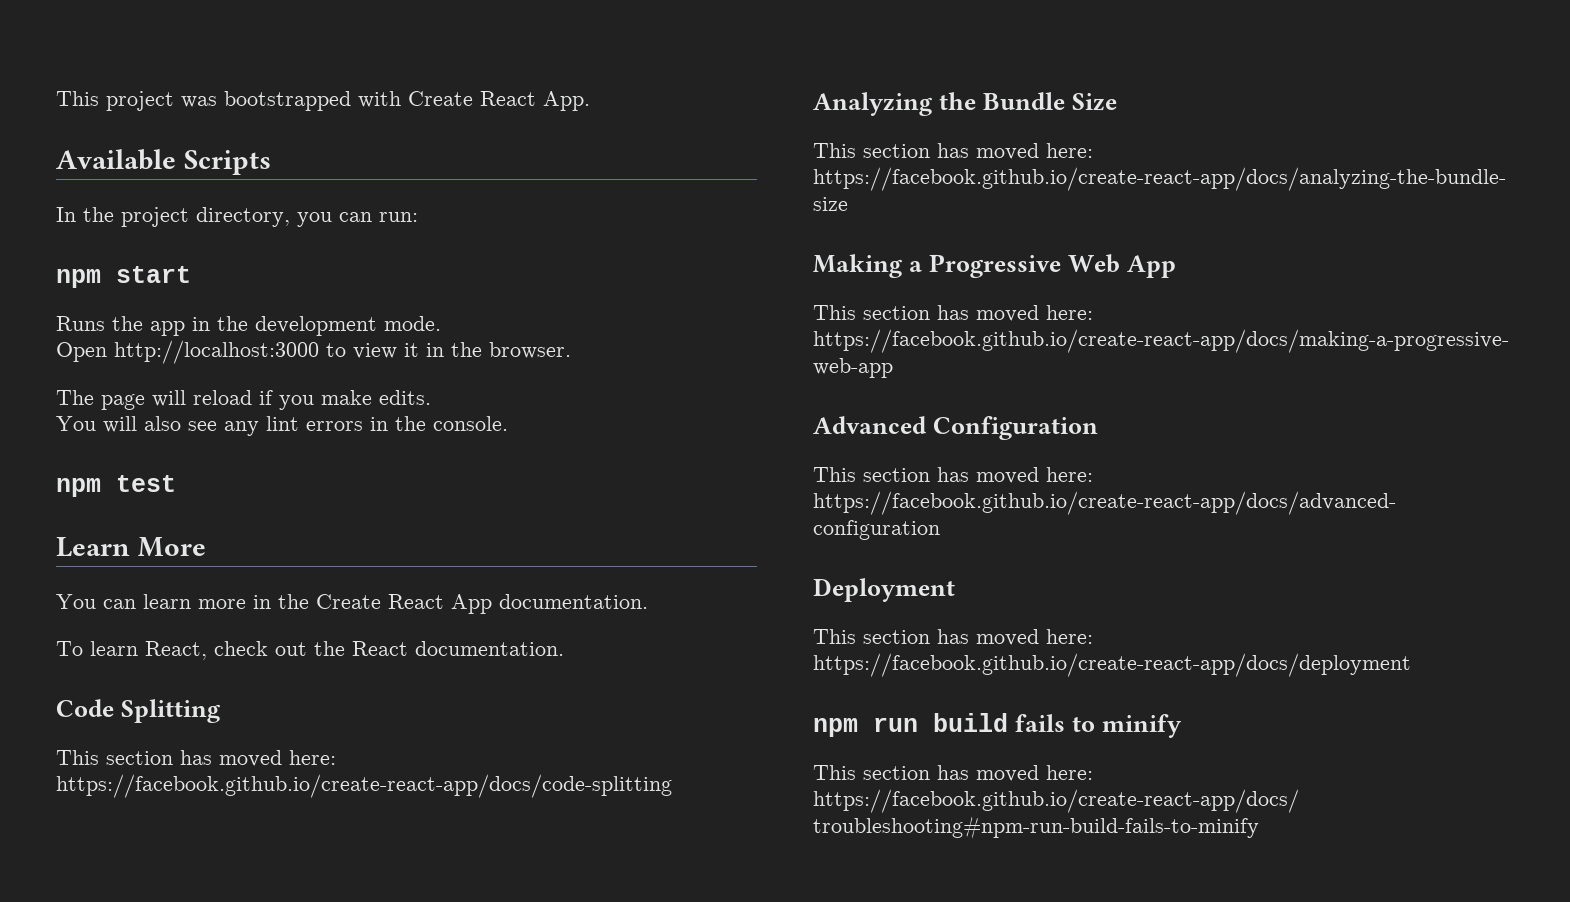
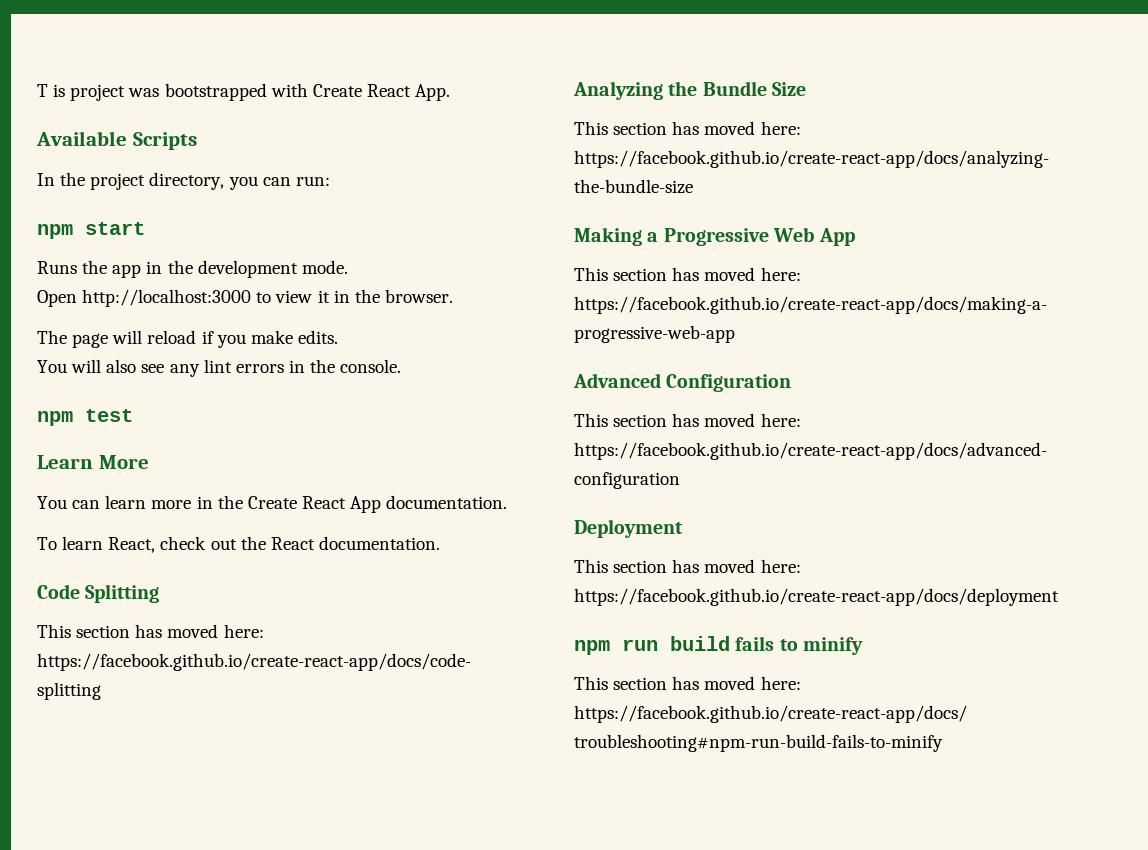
- This project was bootstrapped with Create React App.
+ T is project was bootstrapped with Create React App.

